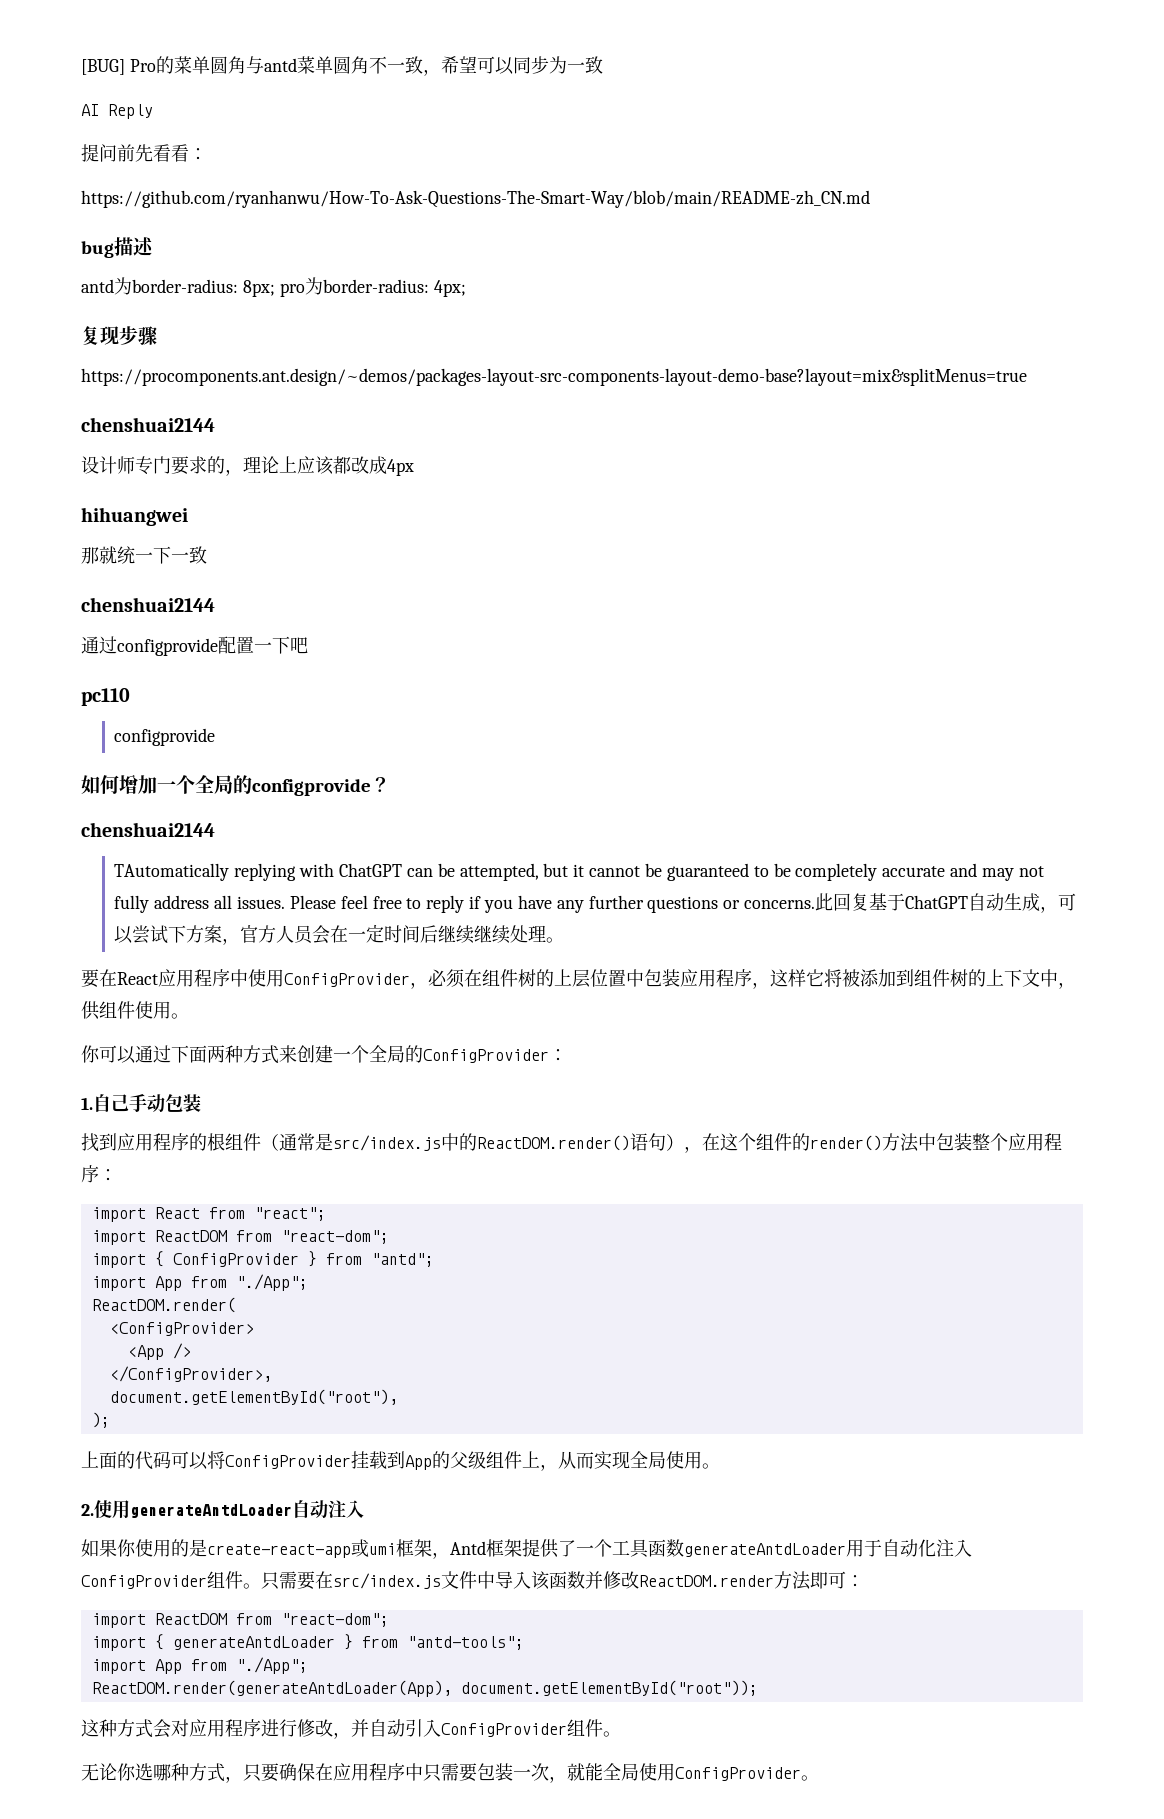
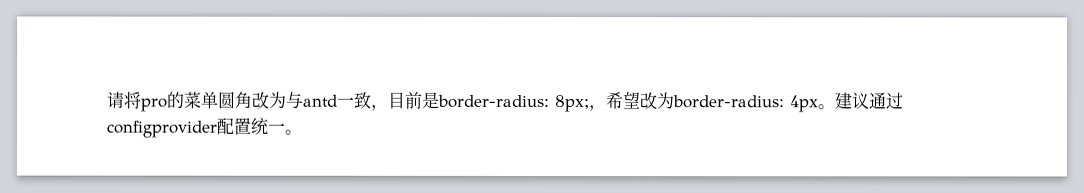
- [BUG] Pro的菜单圆角与antd菜单圆角不一致，希望可以同步为一致
- AI Reply
- 提问前先看看：
- https://github.com/ryanhanwu/How-To-Ask-Questions-The-Smart-Way/blob/main/README-zh_CN.md
- bug描述
- antd为border-radius: 8px; pro为border-radius: 4px;
- 复现步骤
- https://procomponents.ant.design/~demos/packages-layout-src-components-layout-demo-base?layout=mix&splitMenus=true
- chenshuai2144
- 设计师专门要求的，理论上应该都改成4px
- hihuangwei
- 那就统一下一致
- chenshuai2144
- 通过configprovide配置一下吧
- pc110
- configprovide
- 如何增加一个全局的configprovide？
- chenshuai2144
- TAutomatically replying with ChatGPT can be attempted, but it cannot be guaranteed to be completely accurate and may not fully address all issues. Please feel free to reply if you have any further questions or concerns.此回复基于ChatGPT自动生成，可以尝试下方案，官方人员会在一定时间后继续继续处理。
- 要在React应用程序中使用ConfigProvider，必须在组件树的上层位置中包装应用程序，这样它将被添加到组件树的上下文中，供组件使用。
- 你可以通过下面两种方式来创建一个全局的ConfigProvider：
- 1.自己手动包装
- 找到应用程序的根组件（通常是src/index.js中的ReactDOM.render()语句），在这个组件的render()方法中包装整个应用程序：
- import React from "react";
- import ReactDOM from "react-dom";
- import { ConfigProvider } from "antd";
- import App from "./App";
- ReactDOM.render(
- <ConfigProvider>
- <App />
- </ConfigProvider>,
- document.getElementById("root"),
- );
- 上面的代码可以将ConfigProvider挂载到App的父级组件上，从而实现全局使用。
- 2.使用generateAntdLoader自动注入
- 如果你使用的是create-react-app或umi框架，Antd框架提供了一个工具函数generateAntdLoader用于自动化注入ConfigProvider组件。只需要在src/index.js文件中导入该函数并修改ReactDOM.render方法即可：
- import ReactDOM from "react-dom";
- import { generateAntdLoader } from "antd-tools";
- import App from "./App";
- ReactDOM.render(generateAntdLoader(App), document.getElementById("root"));
- 这种方式会对应用程序进行修改，并自动引入ConfigProvider组件。
- 无论你选哪种方式，只要确保在应用程序中只需要包装一次，就能全局使用ConfigProvider。
+ 请将pro的菜单圆角改为与antd一致，目前是border-radius: 8px;，希望改为border-radius: 4px。建议通过configprovider配置统一。

